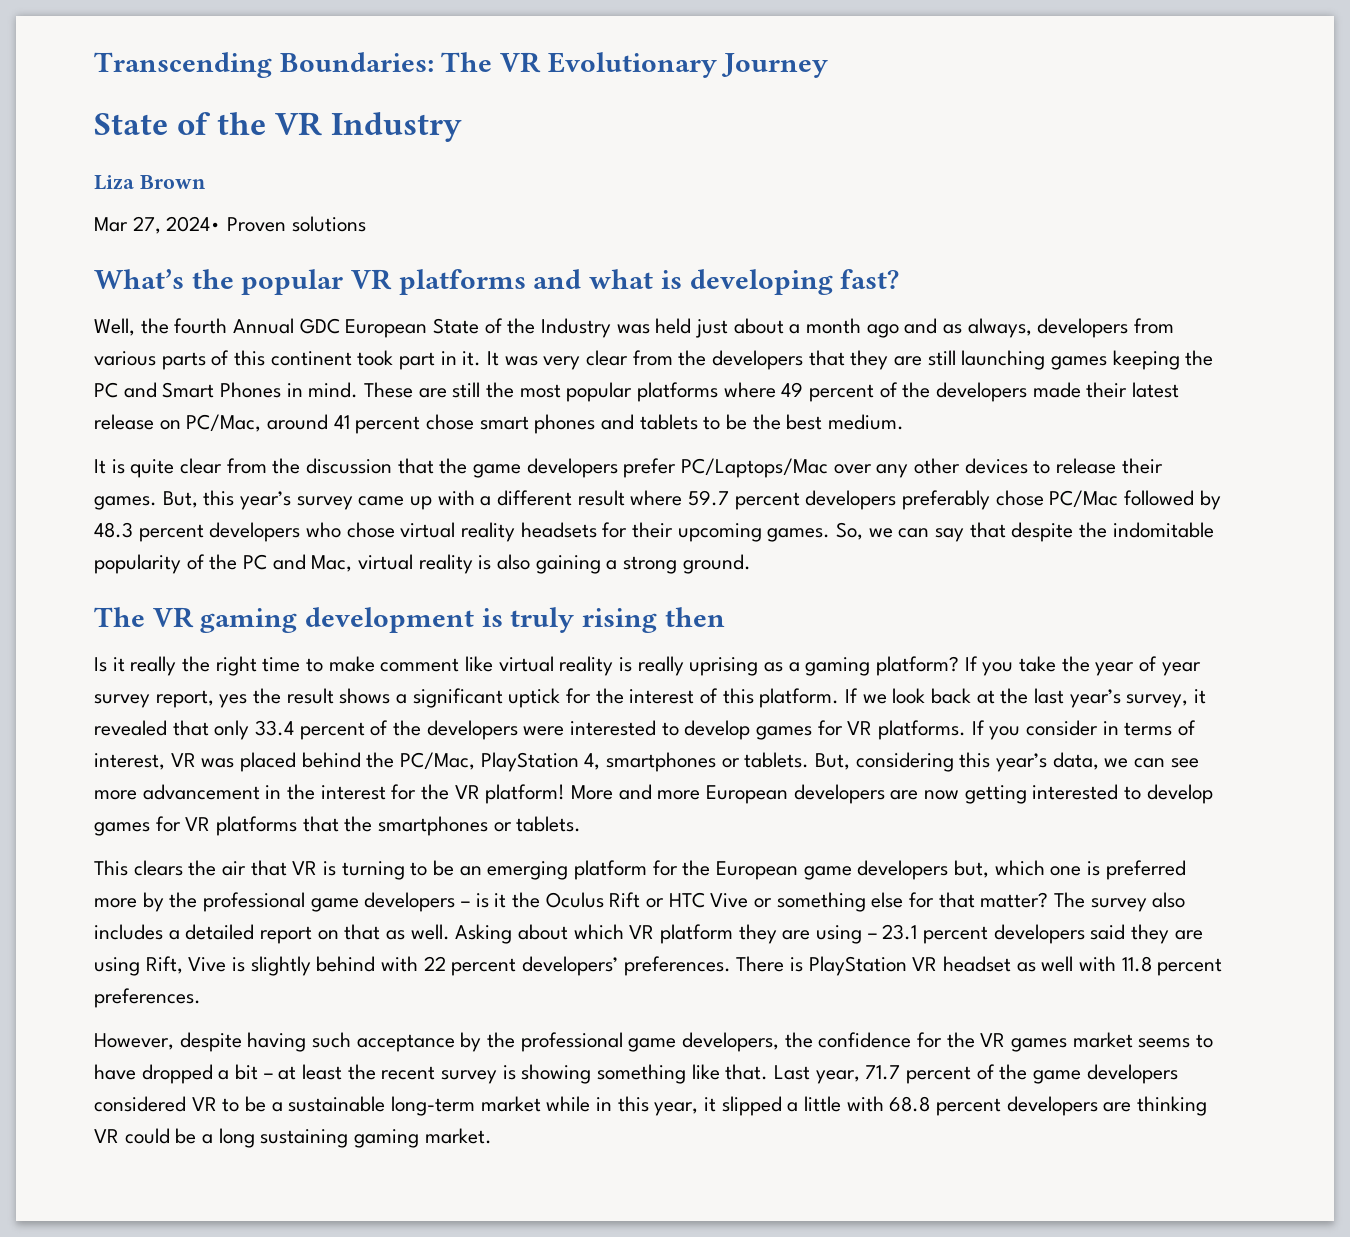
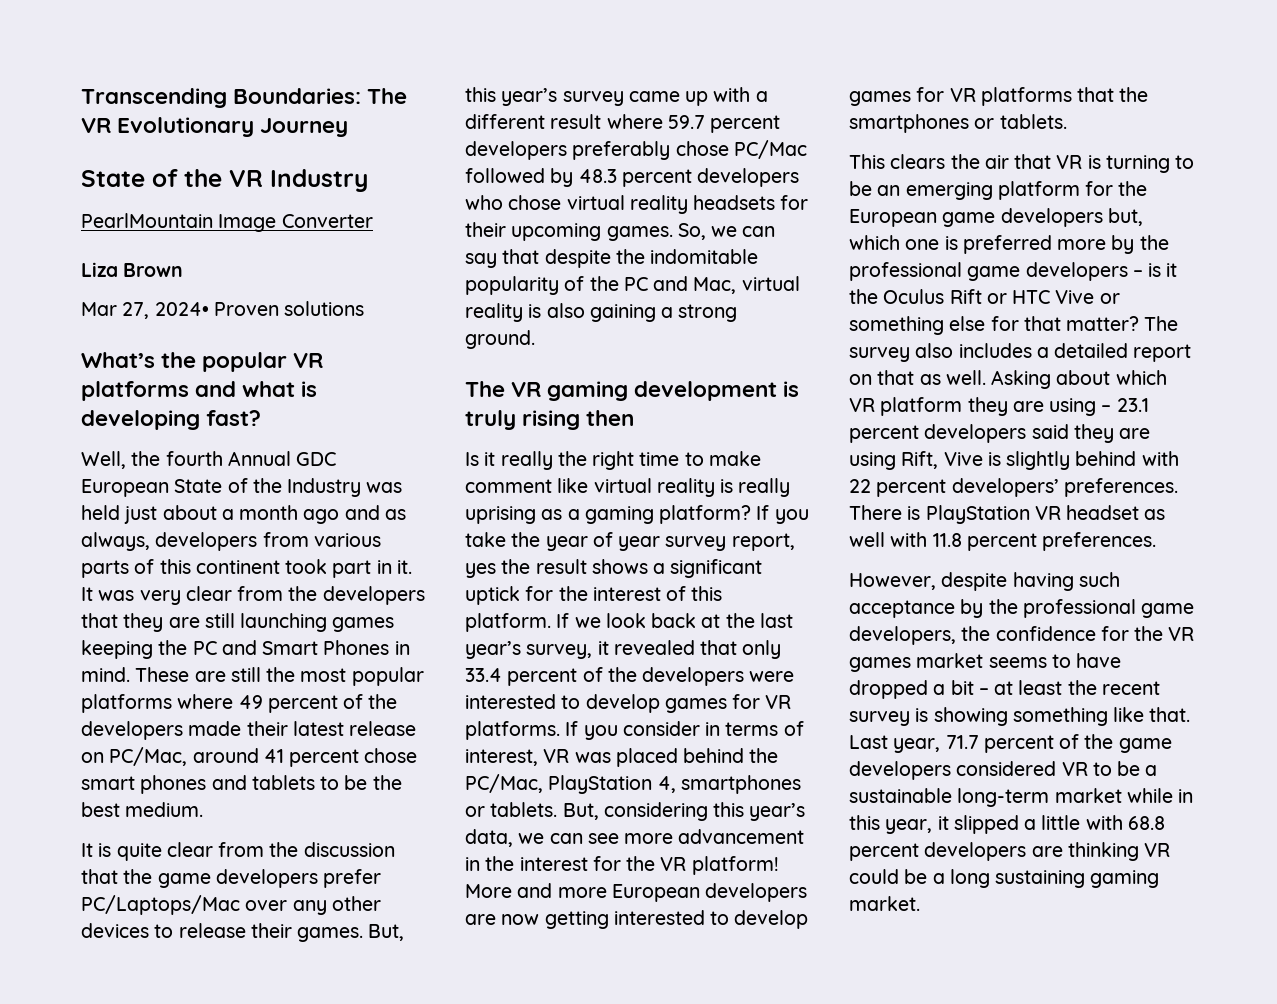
+ PearlMountain Image Converter

